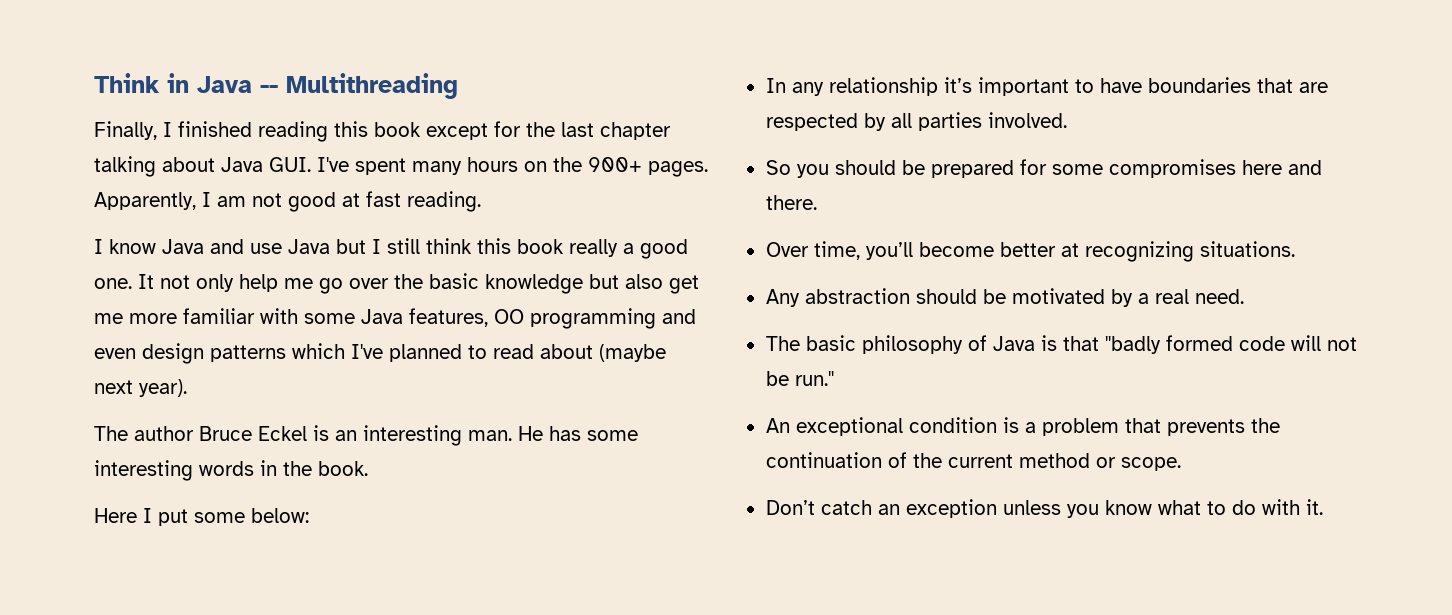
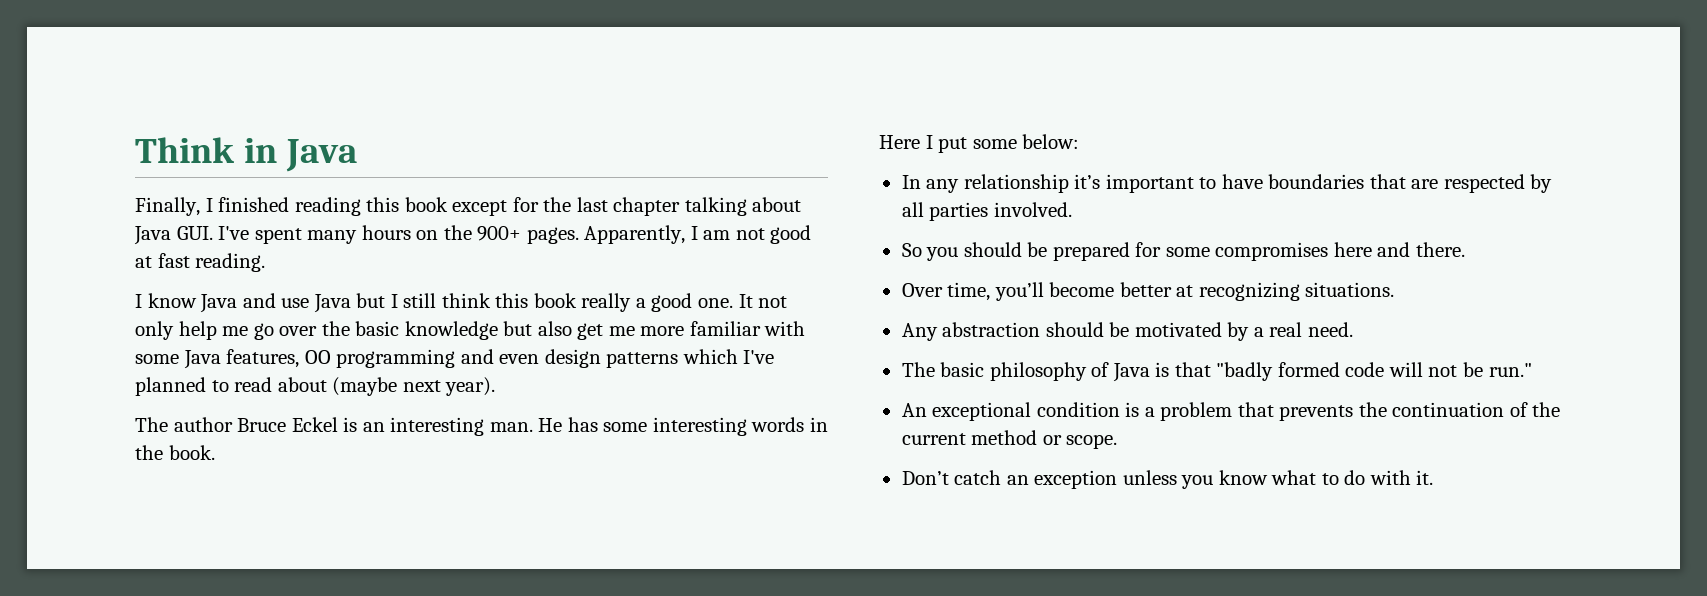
- Think in Java -- Multithreading
+ Think in Java

